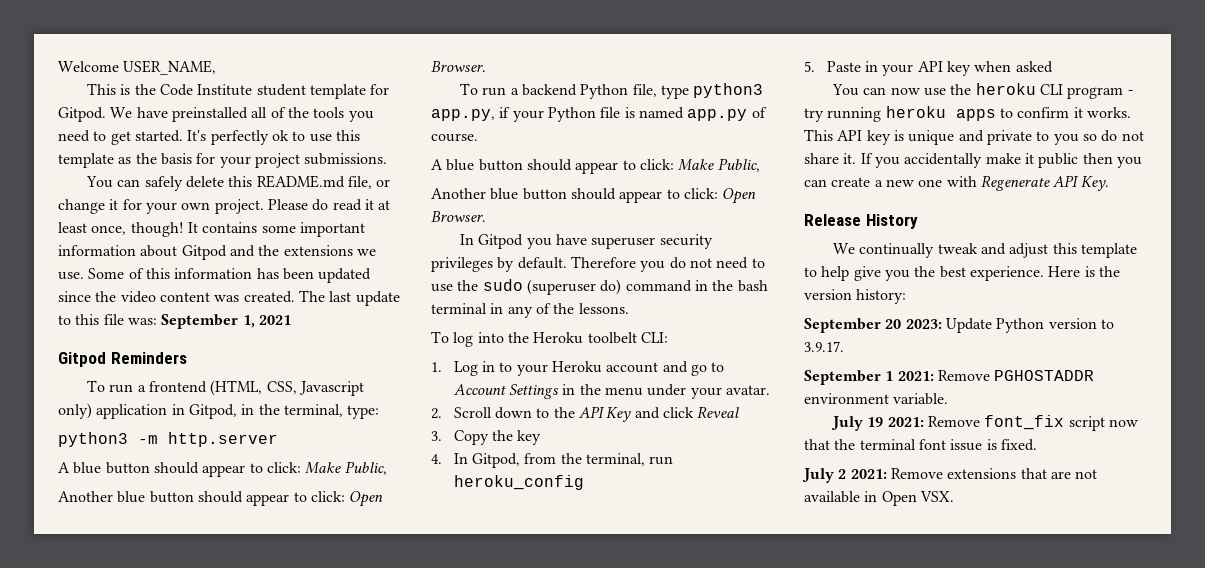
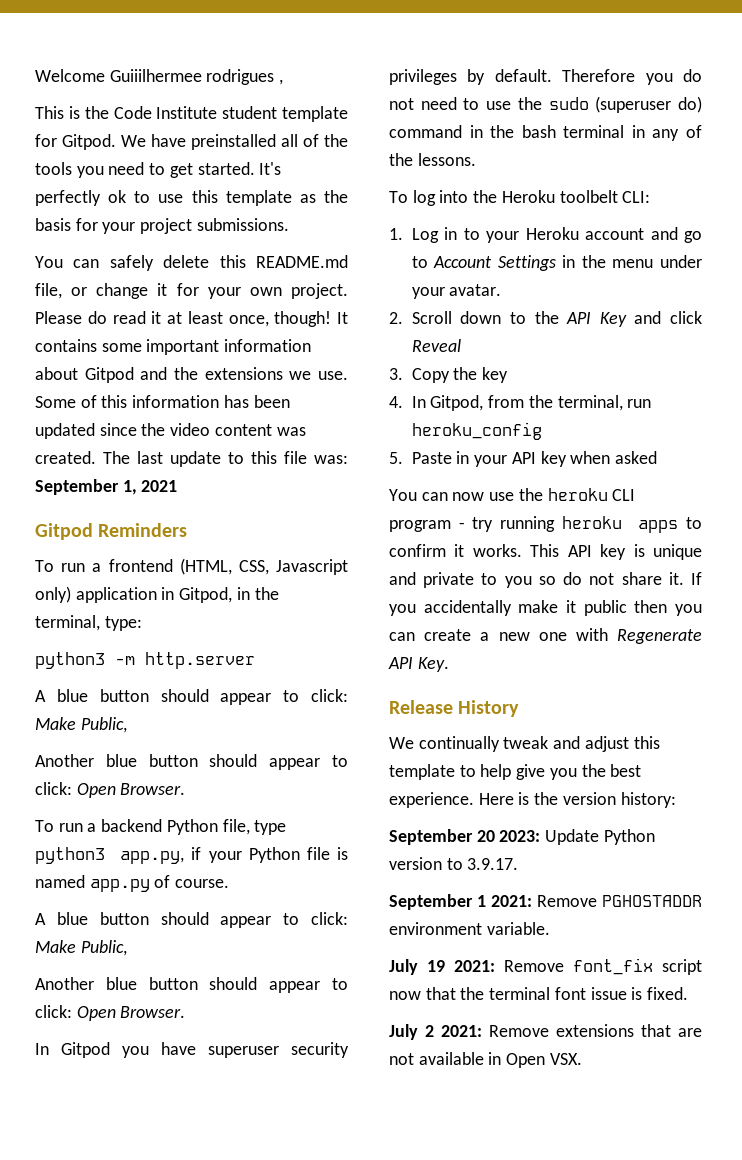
- Welcome USER_NAME,
+ Welcome Guiiilhermee rodrigues ,

